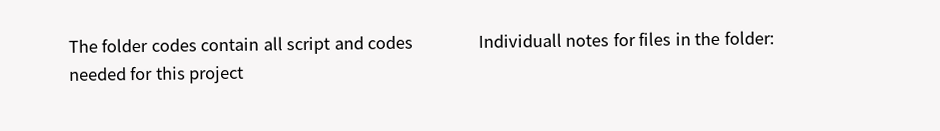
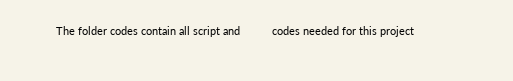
- Individuall notes for files in the folder:

